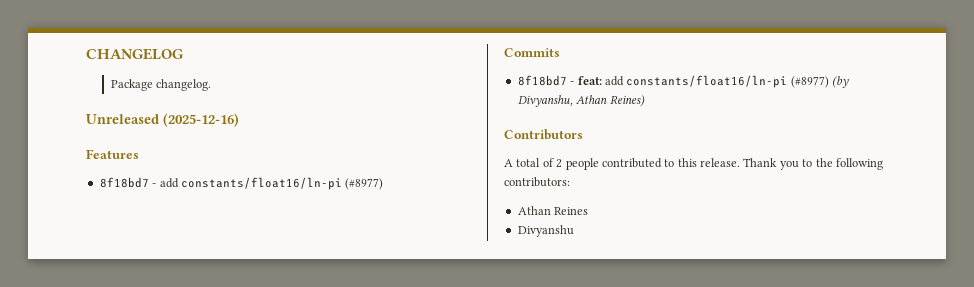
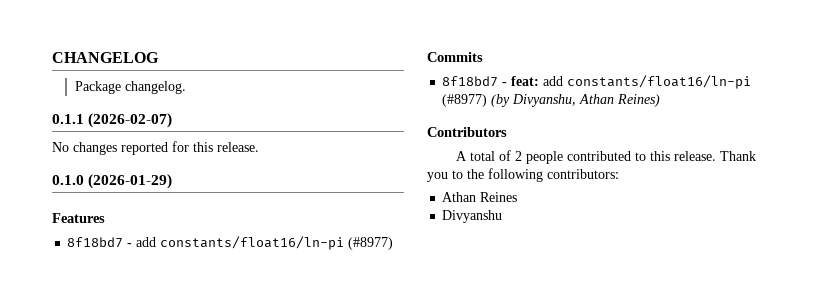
- Unreleased (2025-12-16)
+ 0.1.1 (2026-02-07)
+ No changes reported for this release.
+ 0.1.0 (2026-01-29)

